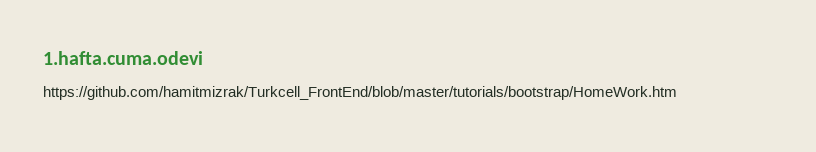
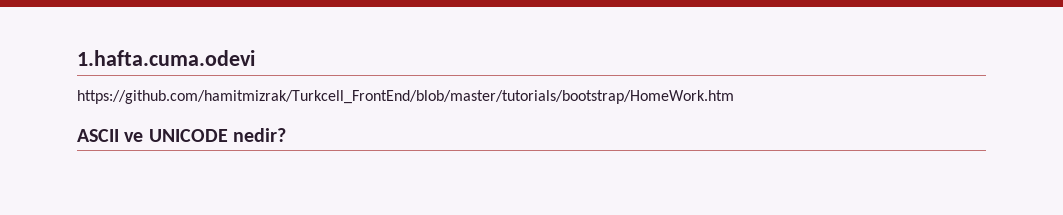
+ ASCII ve UNICODE nedir?

